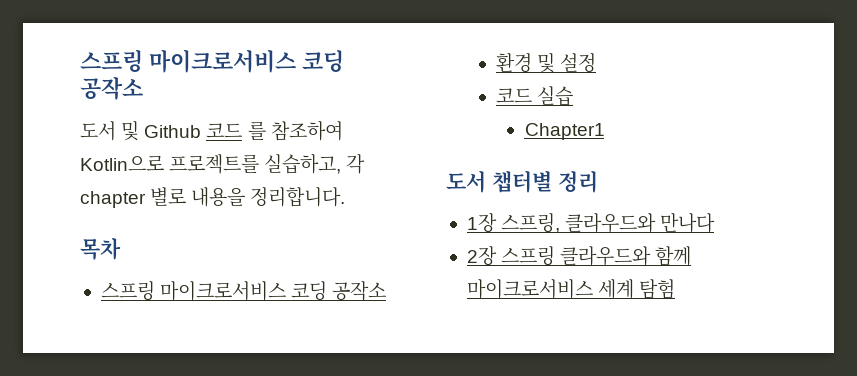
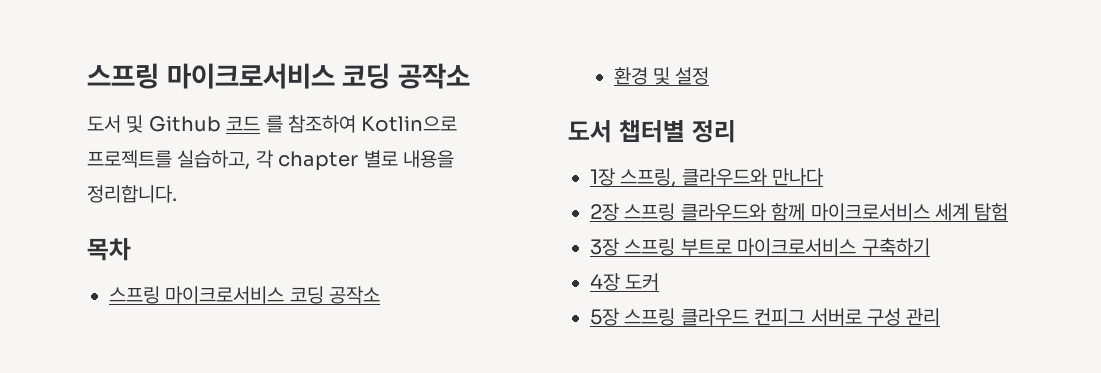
- 코드 실습
- Chapter1
+ 3장 스프링 부트로 마이크로서비스 구축하기
+ 4장 도커
+ 5장 스프링 클라우드 컨피그 서버로 구성 관리

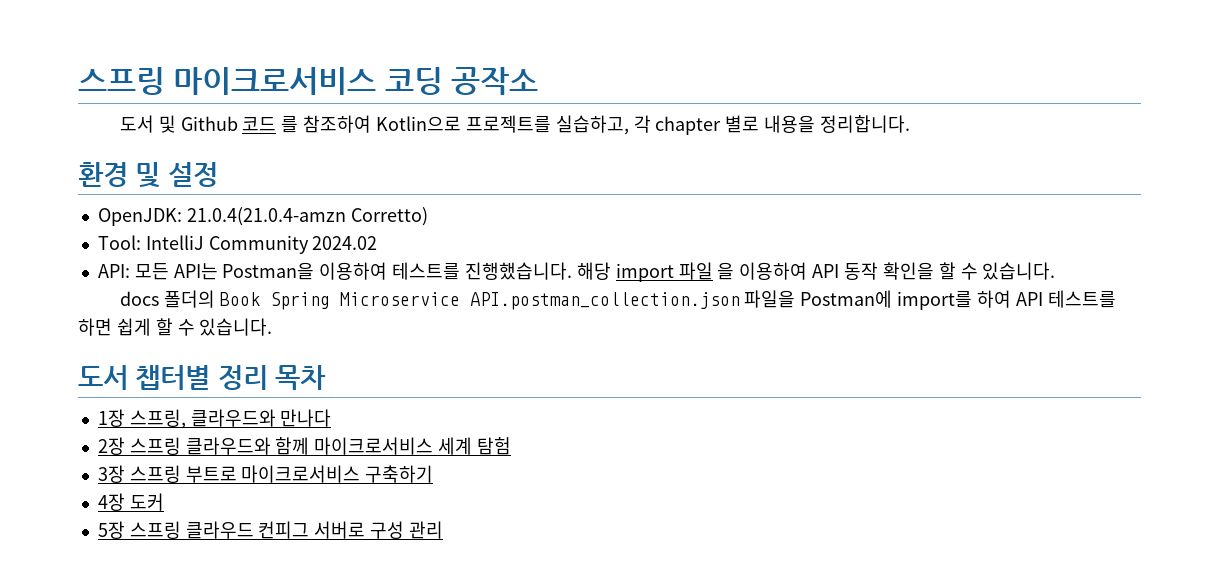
- 목차
- 스프링 마이크로서비스 코딩 공작소
  환경 및 설정
+ OpenJDK: 21.0.4(21.0.4-amzn Corretto)
+ Tool: IntelliJ Community 2024.02
+ API: 모든 API는 Postman을 이용하여 테스트를 진행했습니다. 해당 import 파일 을 이용하여 API 동작 확인을 할 수 있습니다.
+ docs 폴더의 Book Spring Microservice API.postman_collection.json 파일을 Postman에 import를 하여 API 테스트를 하면 쉽게 할 수 있습니다.
- 도서 챕터별 정리
+ 도서 챕터별 정리 목차

